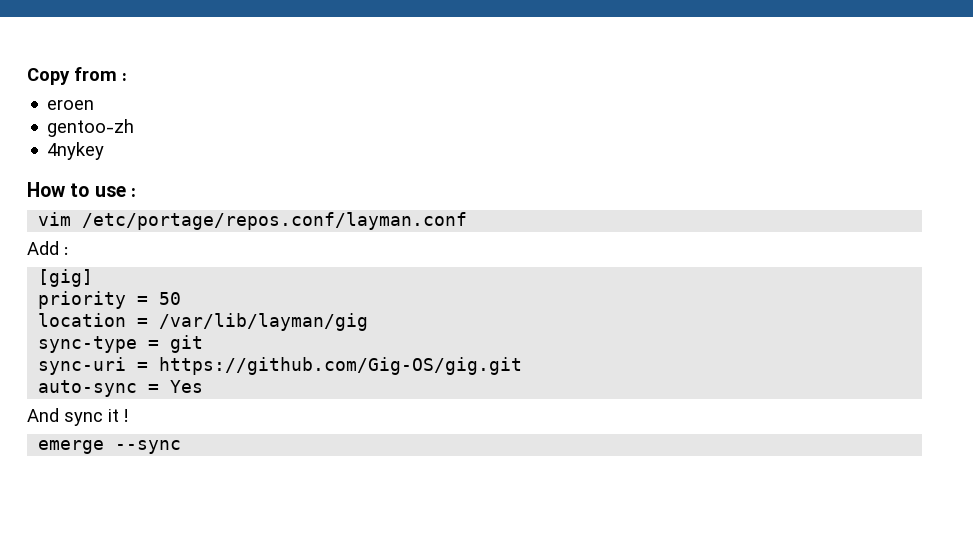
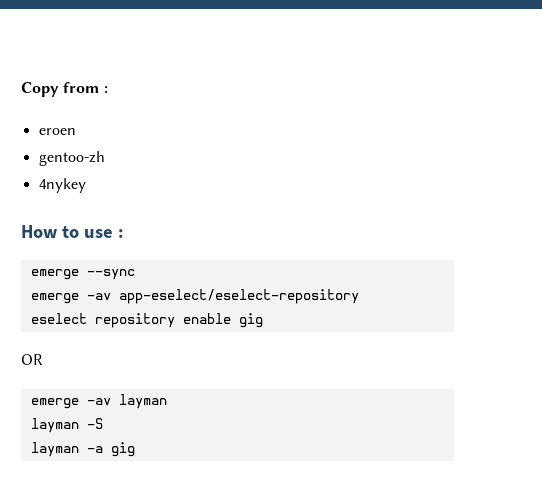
- vim /etc/portage/repos.conf/layman.conf
- Add :
- [gig]
- priority = 50
- location = /var/lib/layman/gig
- sync-type = git
- sync-uri = https://github.com/Gig-OS/gig.git
- auto-sync = Yes
- And sync it !
  emerge --sync
+ emerge -av app-eselect/eselect-repository
+ eselect repository enable gig
+ OR
+ emerge -av layman
+ layman -S
+ layman -a gig

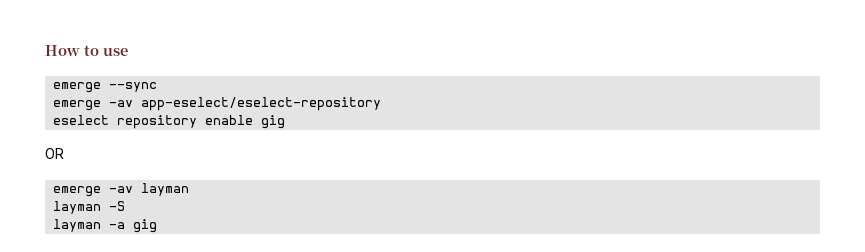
- Copy from :
- eroen
- gentoo-zh
- 4nykey
- How to use :
+ How to use

